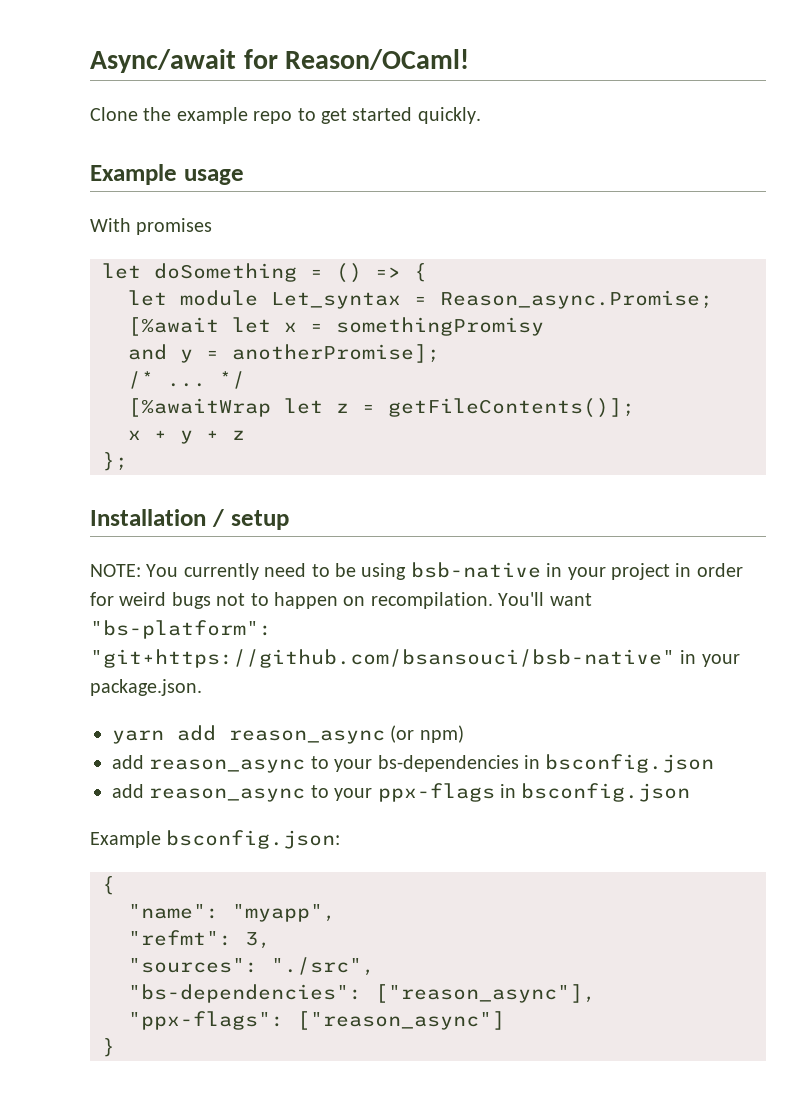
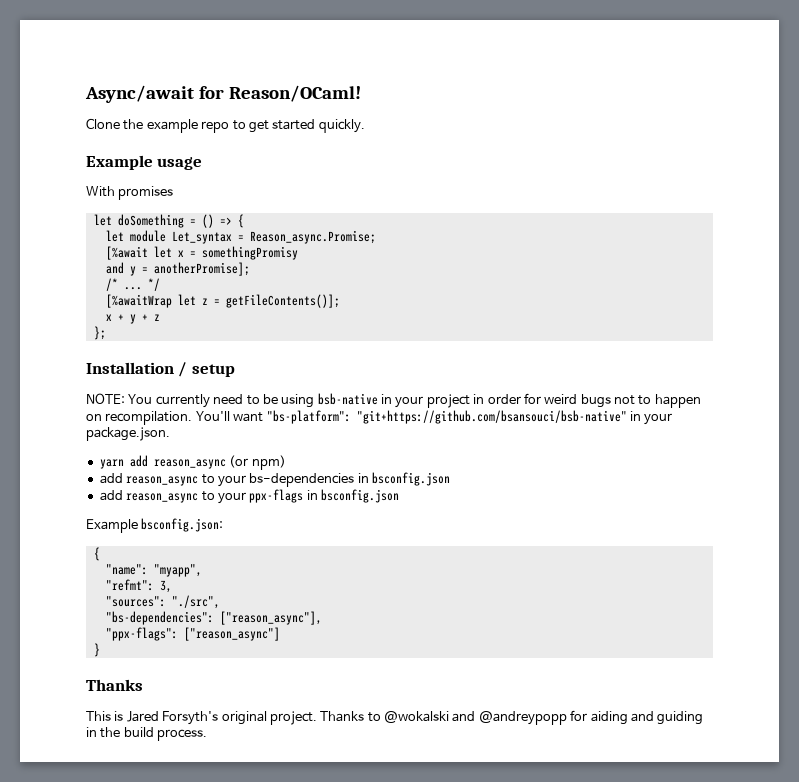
  }
+ Thanks
+ This is Jared Forsyth's original project. Thanks to @wokalski and @andreypopp for aiding and guiding in the build process.

